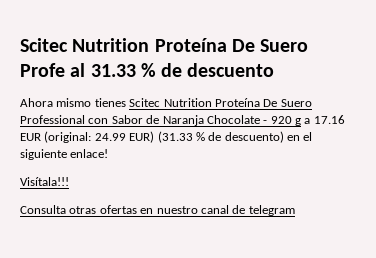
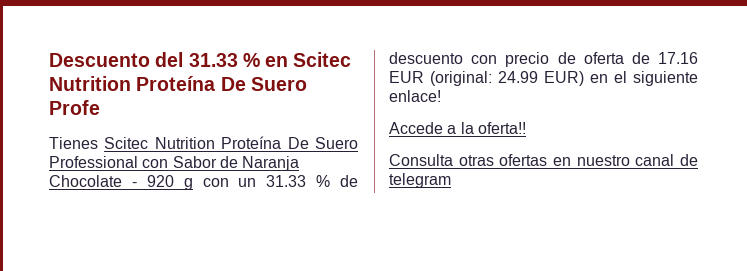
- Scitec Nutrition Proteína De Suero Profe al 31.33 % de descuento
- Ahora mismo tienes Scitec Nutrition Proteína De Suero Professional con Sabor de Naranja Chocolate - 920 g a 17.16 EUR (original: 24.99 EUR) (31.33 % de descuento) en el siguiente enlace!
+ Descuento del 31.33 % en Scitec Nutrition Proteína De Suero Profe
+ Tienes Scitec Nutrition Proteína De Suero Professional con Sabor de Naranja Chocolate - 920 g con un 31.33 % de descuento con precio de oferta de 17.16 EUR (original: 24.99 EUR) en el siguiente enlace!
- Visítala!!!
+ Accede a la oferta!!

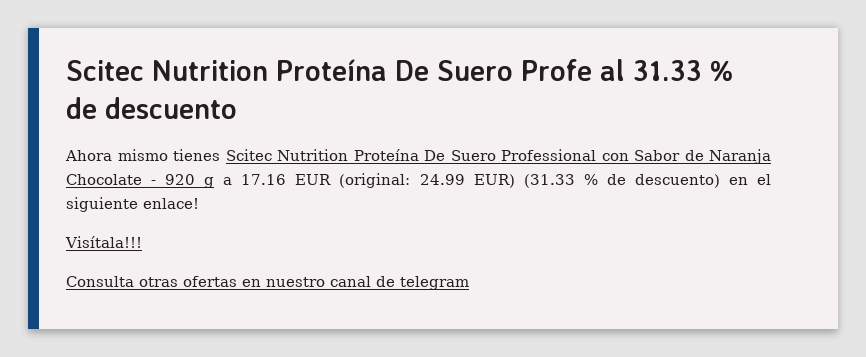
- Descuento del 31.33 % en Scitec Nutrition Proteína De Suero Profe
- Tienes Scitec Nutrition Proteína De Suero Professional con Sabor de Naranja Chocolate - 920 g con un 31.33 % de descuento con precio de oferta de 17.16 EUR (original: 24.99 EUR) en el siguiente enlace!
+ Scitec Nutrition Proteína De Suero Profe al 31.33 % de descuento
+ Ahora mismo tienes Scitec Nutrition Proteína De Suero Professional con Sabor de Naranja Chocolate - 920 g a 17.16 EUR (original: 24.99 EUR) (31.33 % de descuento) en el siguiente enlace!
- Accede a la oferta!!
+ Visítala!!!

